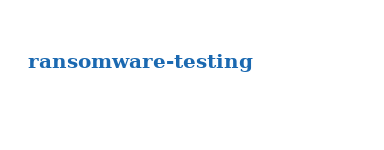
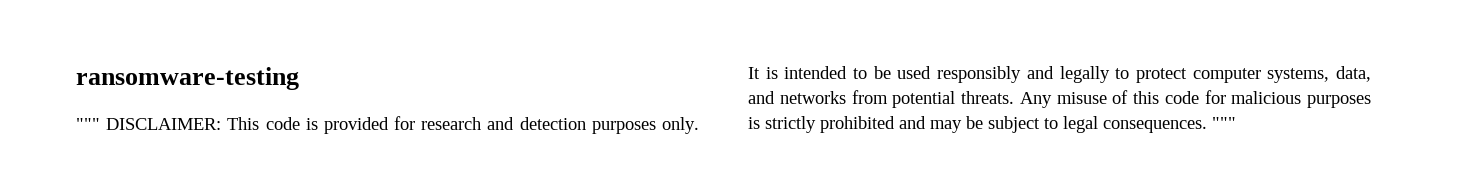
+ """ DISCLAIMER: This code is provided for research and detection purposes only. It is intended to be used responsibly and legally to protect computer systems, data, and networks from potential threats. Any misuse of this code for malicious purposes is strictly prohibited and may be subject to legal consequences. """

